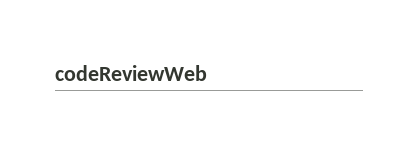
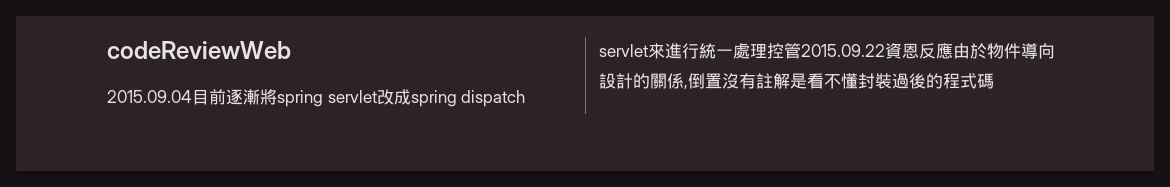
+ 2015.09.04目前逐漸將spring servlet改成spring dispatch servlet來進行統一處理控管2015.09.22資恩反應由於物件導向設計的關係,倒置沒有註解是看不懂封裝過後的程式碼

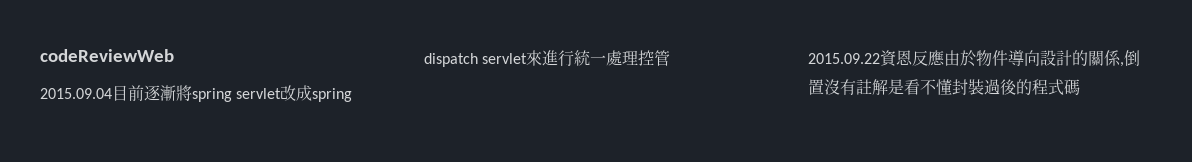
- 2015.09.04目前逐漸將spring servlet改成spring dispatch servlet來進行統一處理控管2015.09.22資恩反應由於物件導向設計的關係,倒置沒有註解是看不懂封裝過後的程式碼
+ 2015.09.04目前逐漸將spring servlet改成spring dispatch servlet來進行統一處理控管
+ 2015.09.22資恩反應由於物件導向設計的關係,倒置沒有註解是看不懂封裝過後的程式碼

